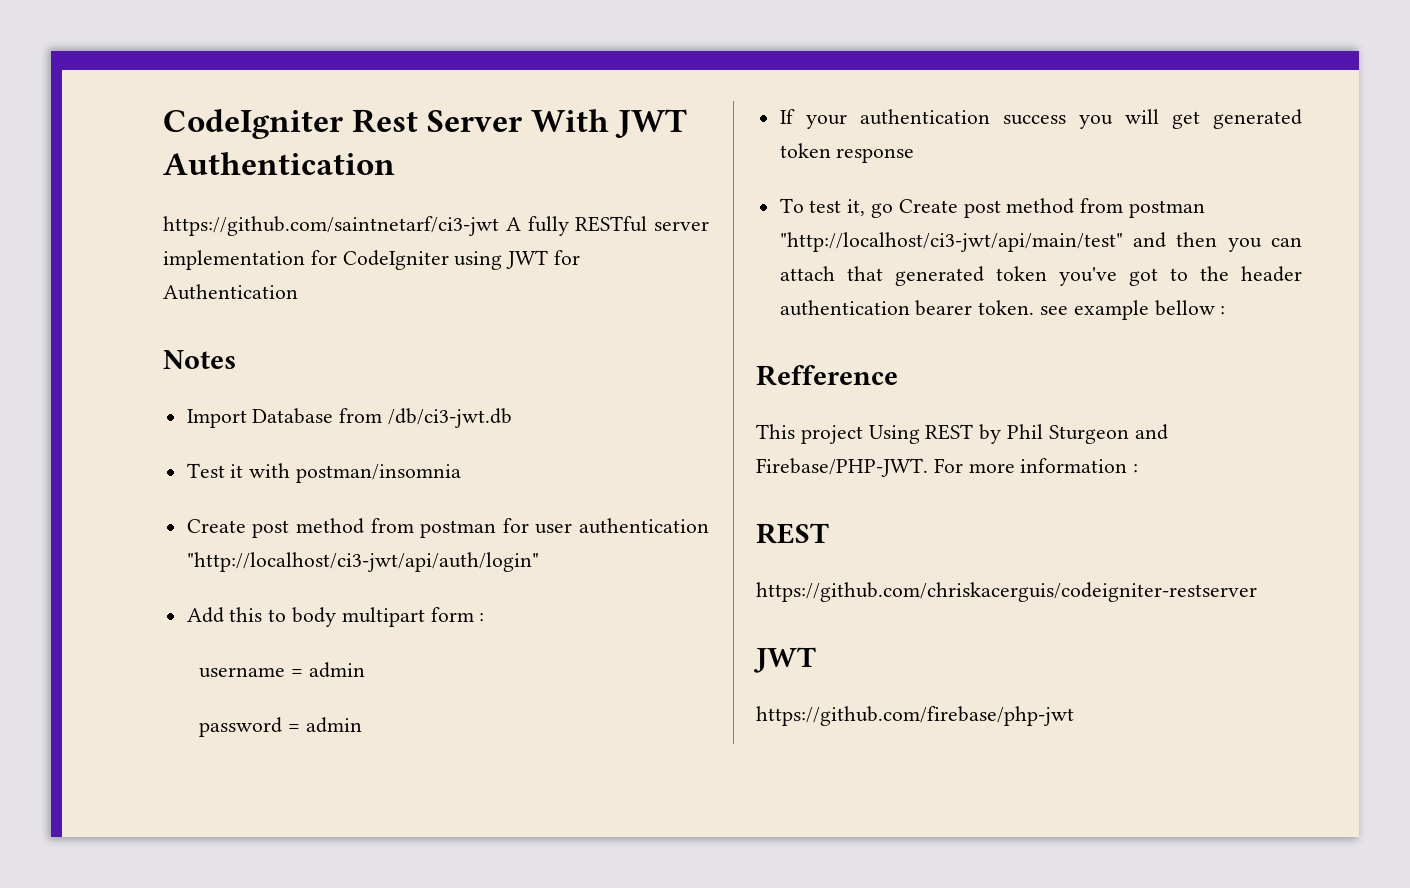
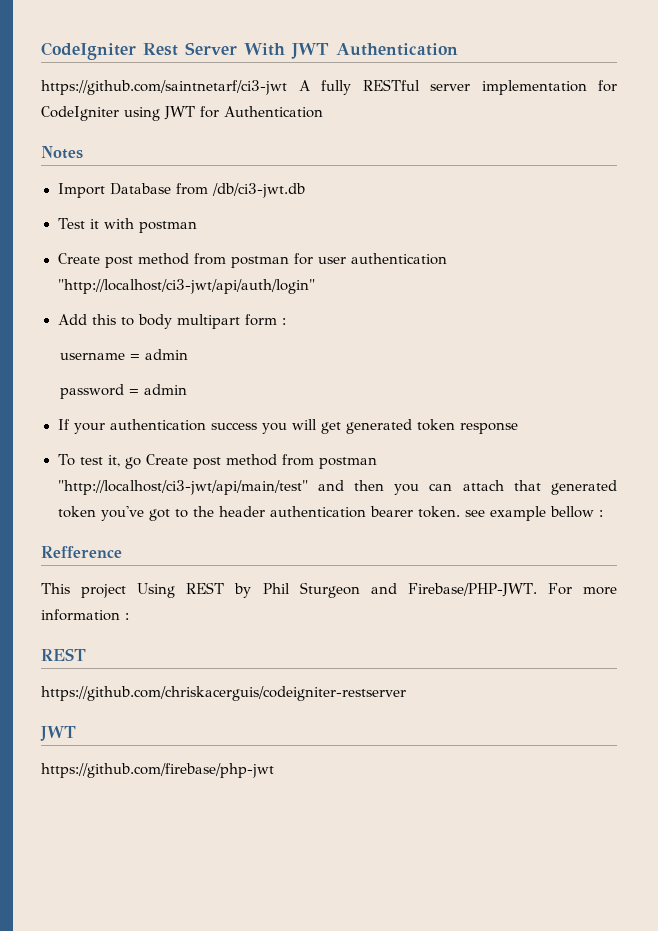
- Test it with postman/insomnia
+ Test it with postman

